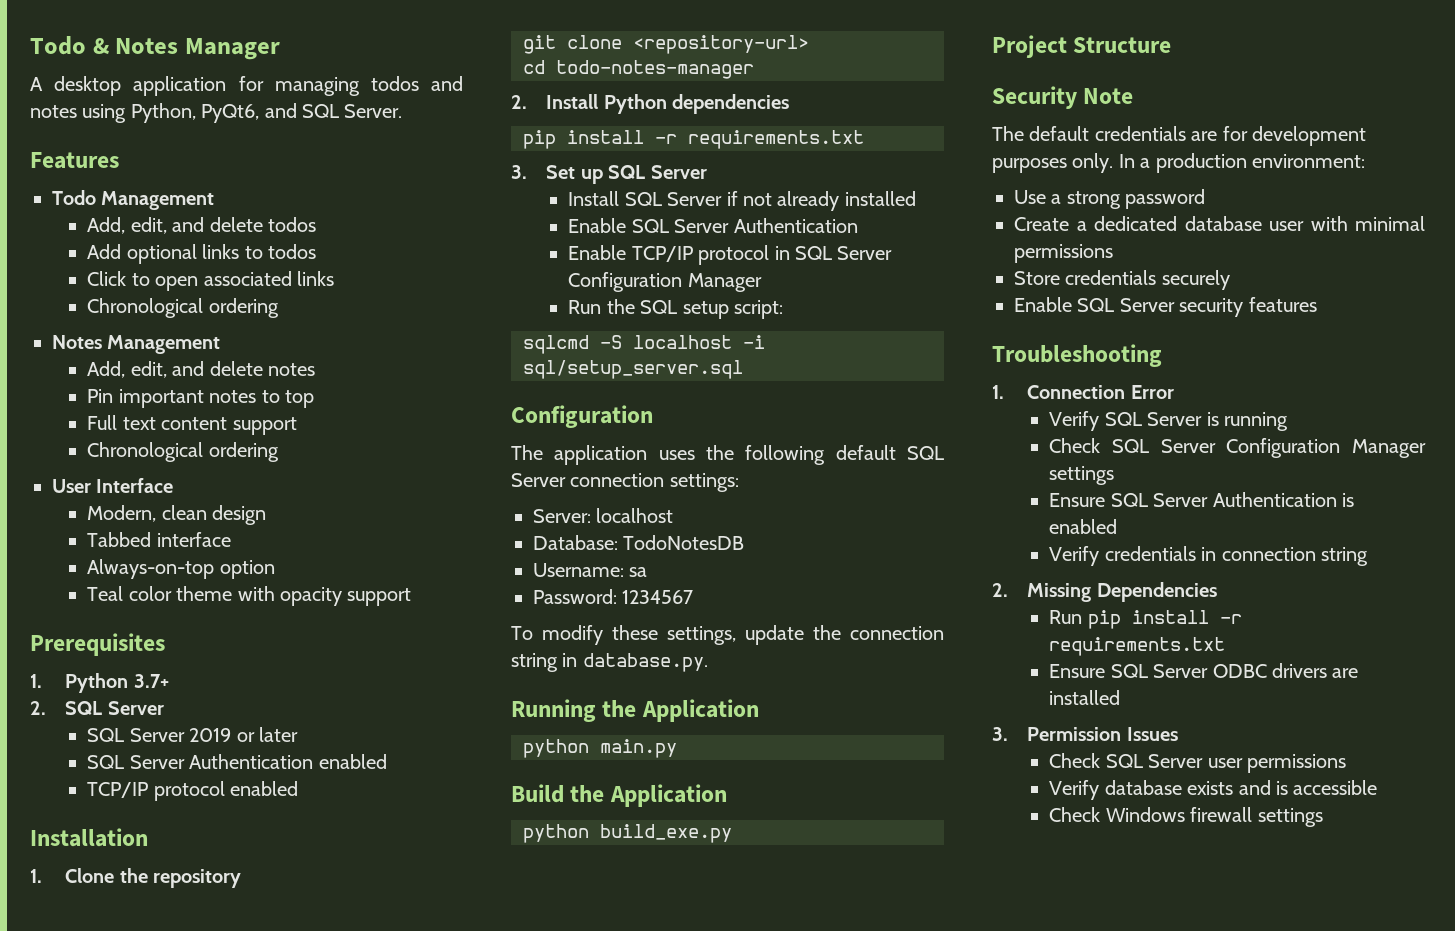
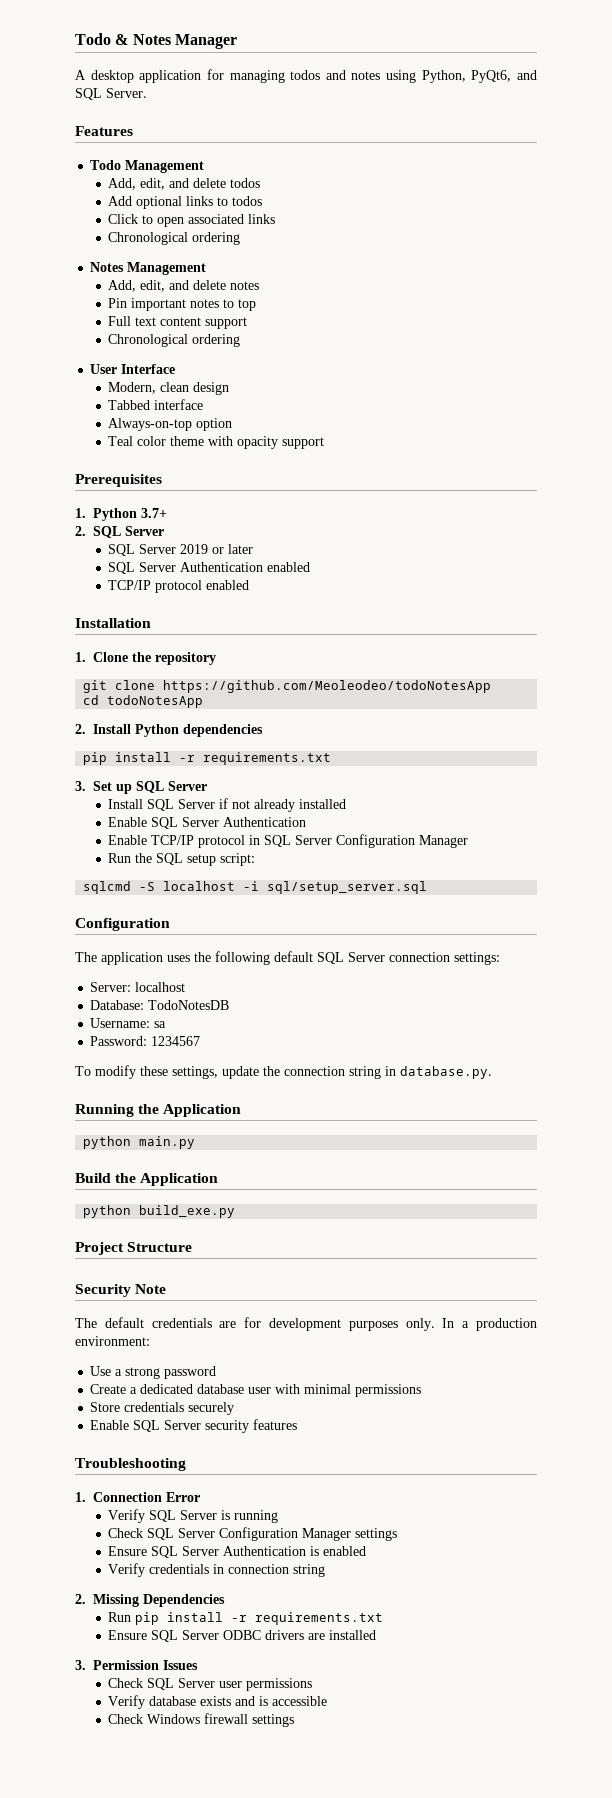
- git clone <repository-url>
+ git clone https://github.com/Meoleodeo/todoNotesApp
- cd todo-notes-manager
+ cd todoNotesApp

